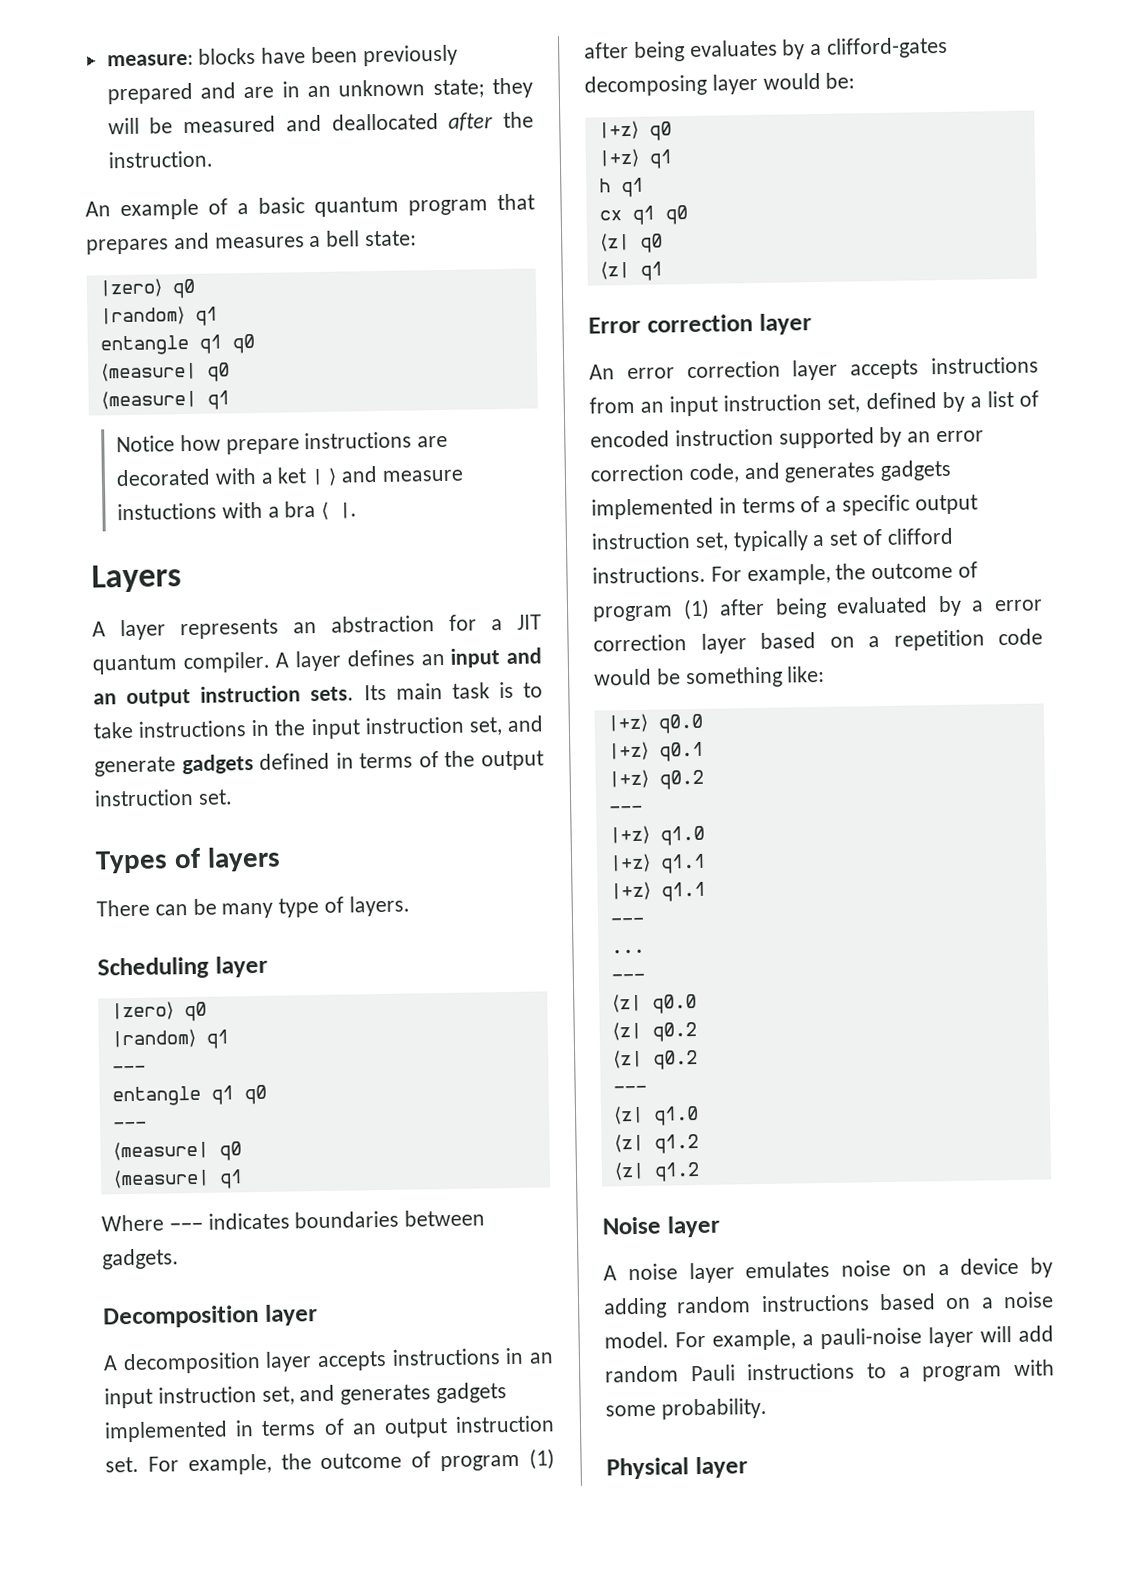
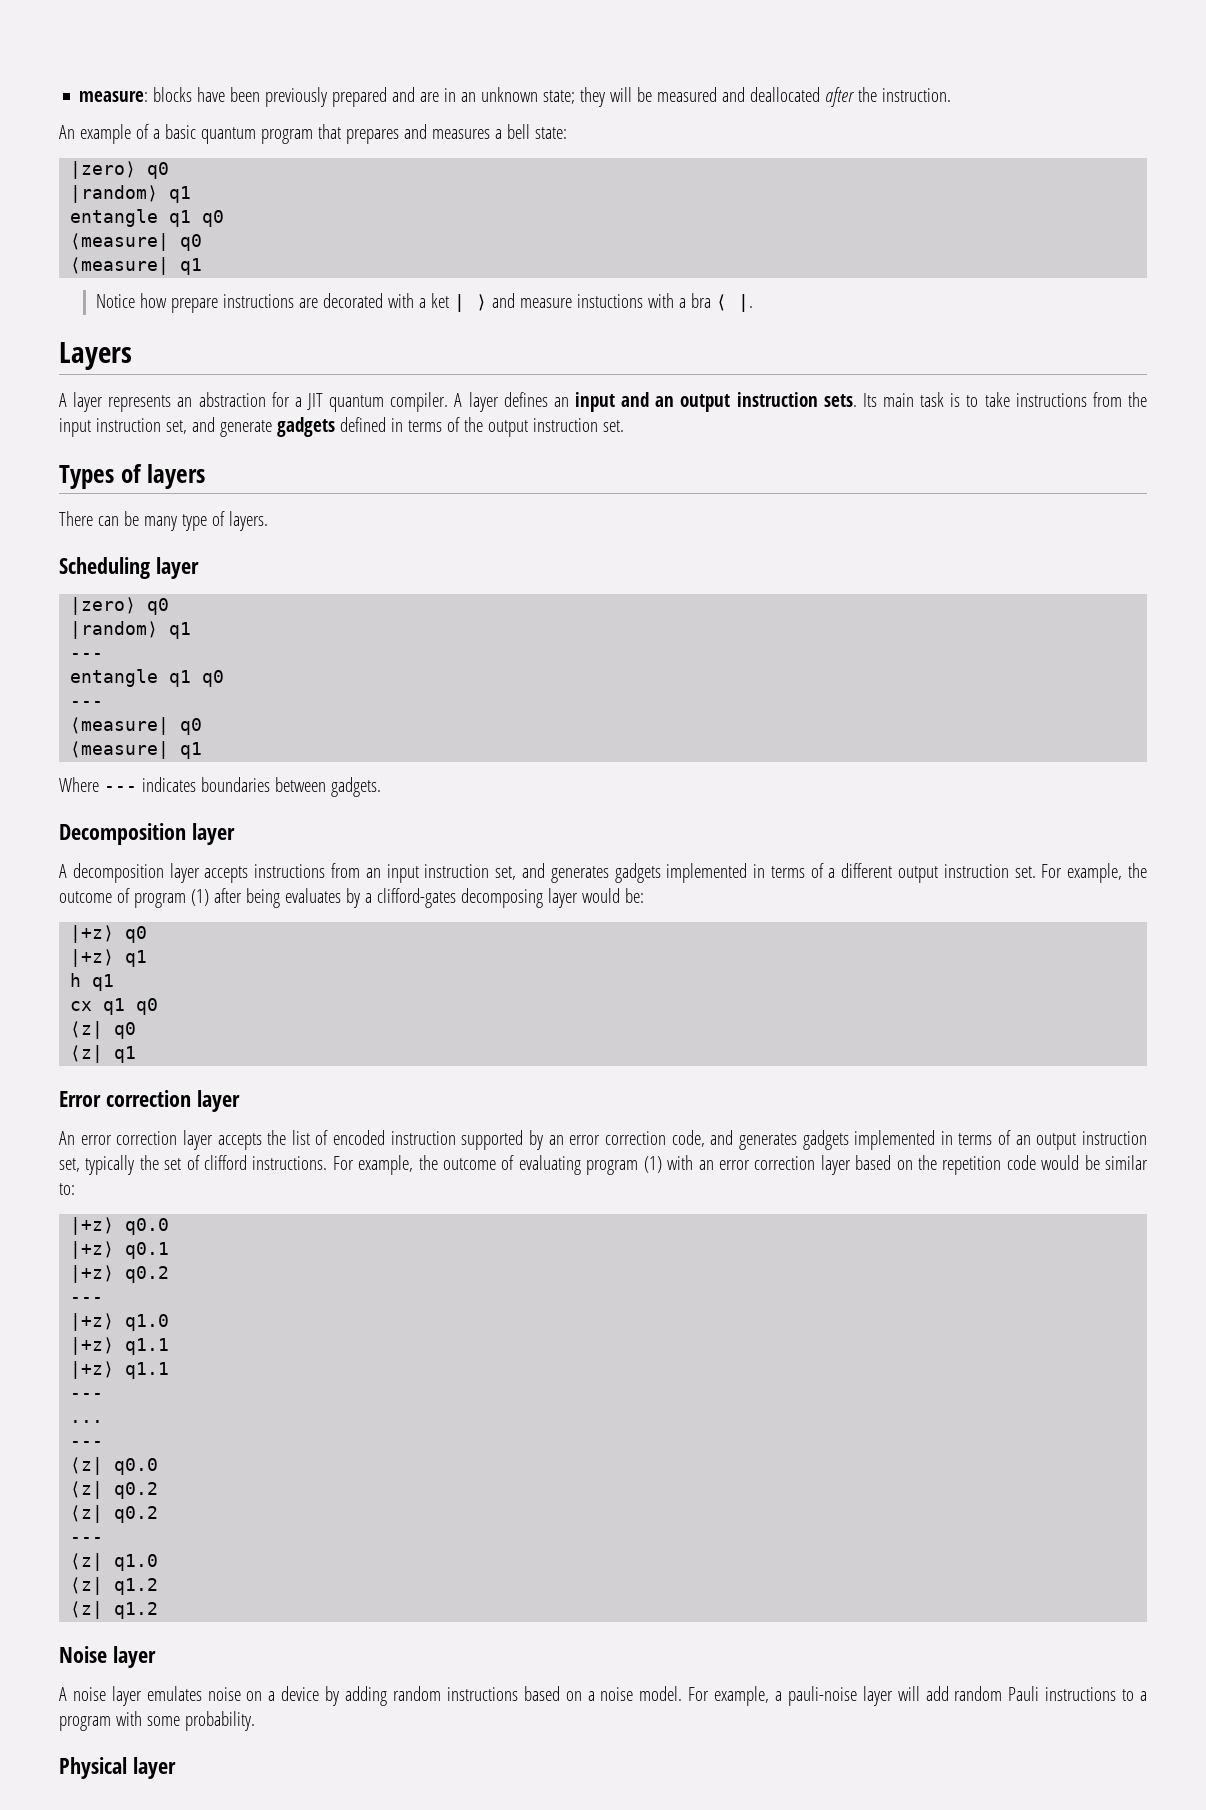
- Its main task is to take instructions in the input instruction set, and generate gadgets defined in terms of the output instruction set.
+ Its main task is to take instructions from the input instruction set, and generate gadgets defined in terms of the output instruction set.
- A decomposition layer accepts instructions in an input instruction set, and generates gadgets implemented in terms of an output instruction set.
+ A decomposition layer accepts instructions from an input instruction set, and generates gadgets implemented in terms of a different output instruction set.
- An error correction layer accepts instructions from an input instruction set, defined by a list of encoded instruction supported by an error correction code, and generates gadgets implemented in terms of a specific output instruction set, typically a set of clifford instructions.
+ An error correction layer accepts the list of encoded instruction supported by an error correction code, and generates gadgets implemented in terms of an output instruction set, typically the set of clifford instructions.
- For example, the outcome of program (1) after being evaluated by a error correction layer based on a repetition code would be something like:
+ For example, the outcome of evaluating program (1) with an error correction layer based on the repetition code would be similar to:

